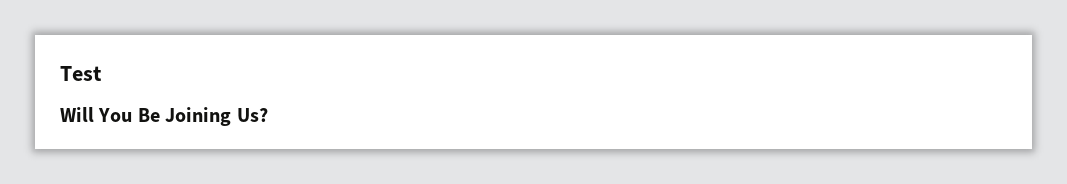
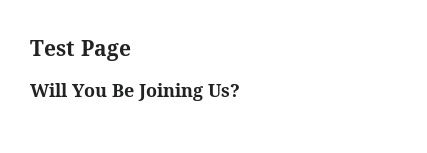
- Test
+ Test Page

